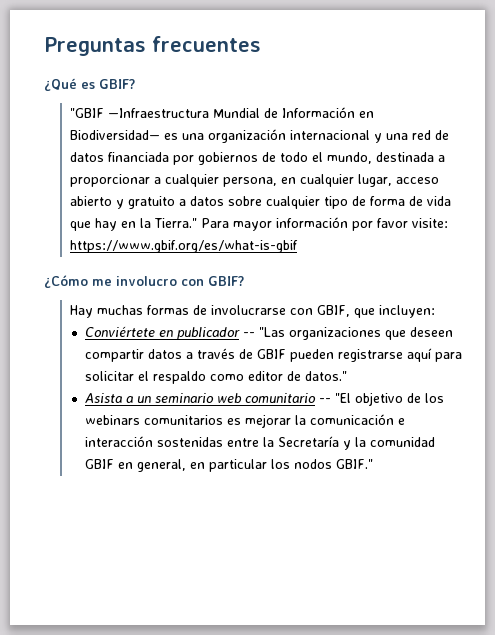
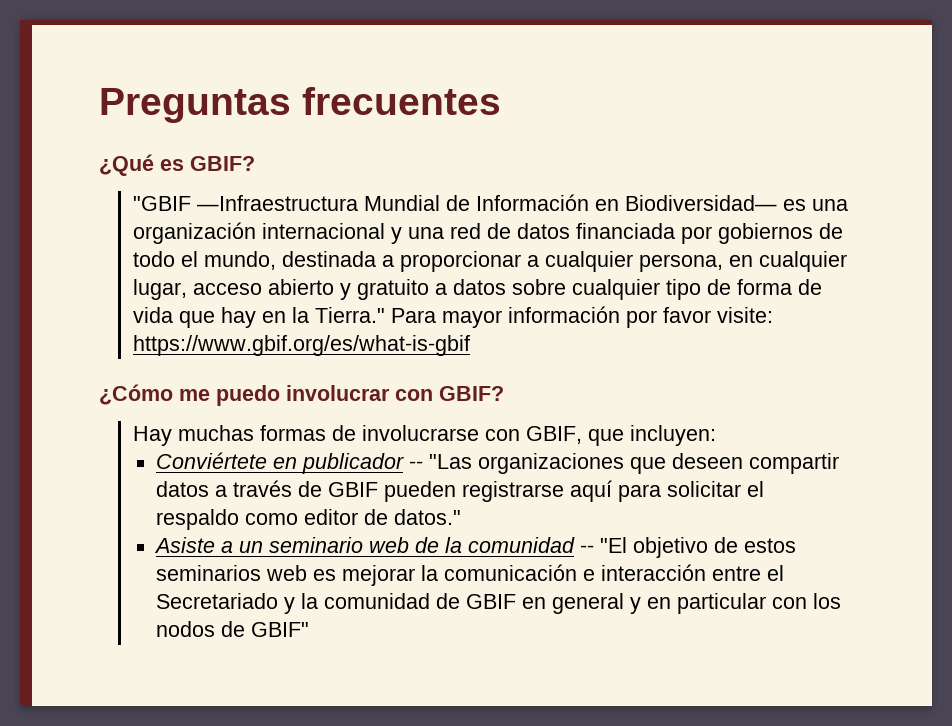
- ¿Cómo me involucro con GBIF?
+ ¿Cómo me puedo involucrar con GBIF?
- Asista a un seminario web comunitario -- "El objetivo de los webinars comunitarios es mejorar la comunicación e interacción sostenidas entre la Secretaría y la comunidad GBIF en general, en particular los nodos GBIF."
+ Asiste a un seminario web de la comunidad -- "El objetivo de estos seminarios web es mejorar la comunicación e interacción entre el Secretariado y la comunidad de GBIF en general y en particular con los nodos de GBIF"

